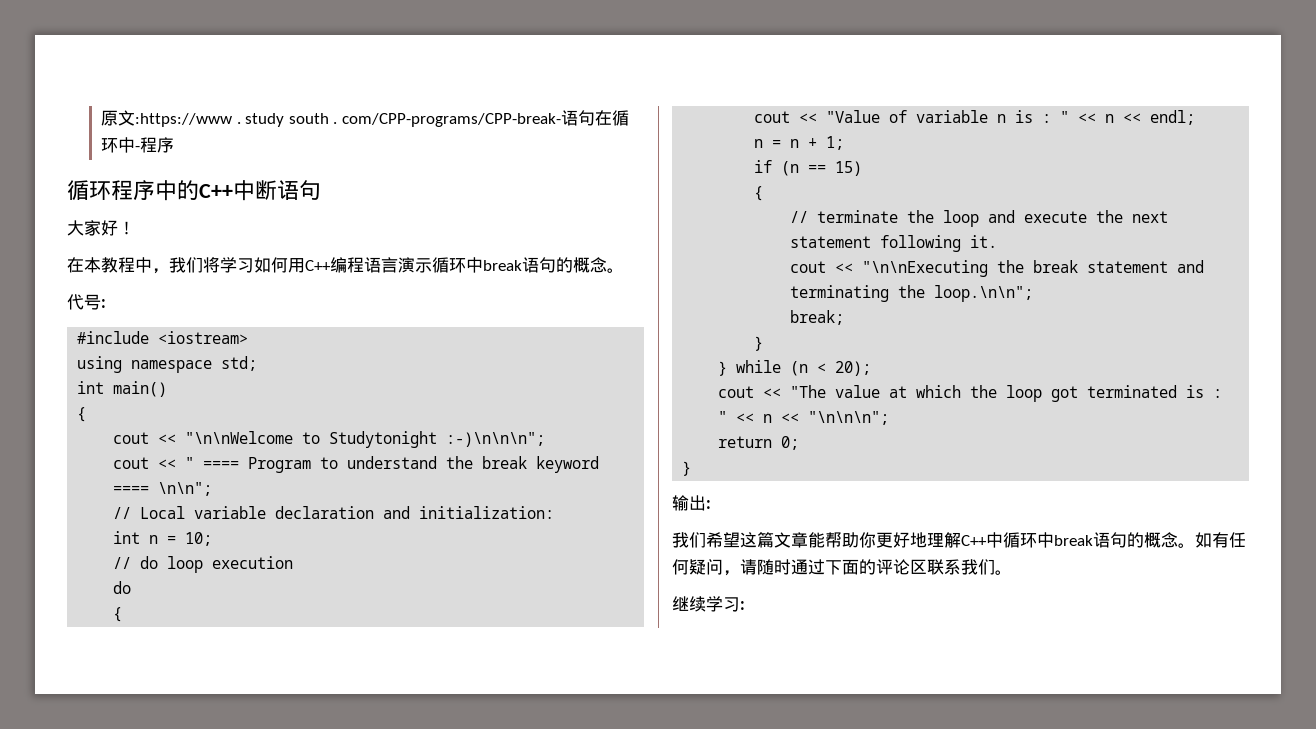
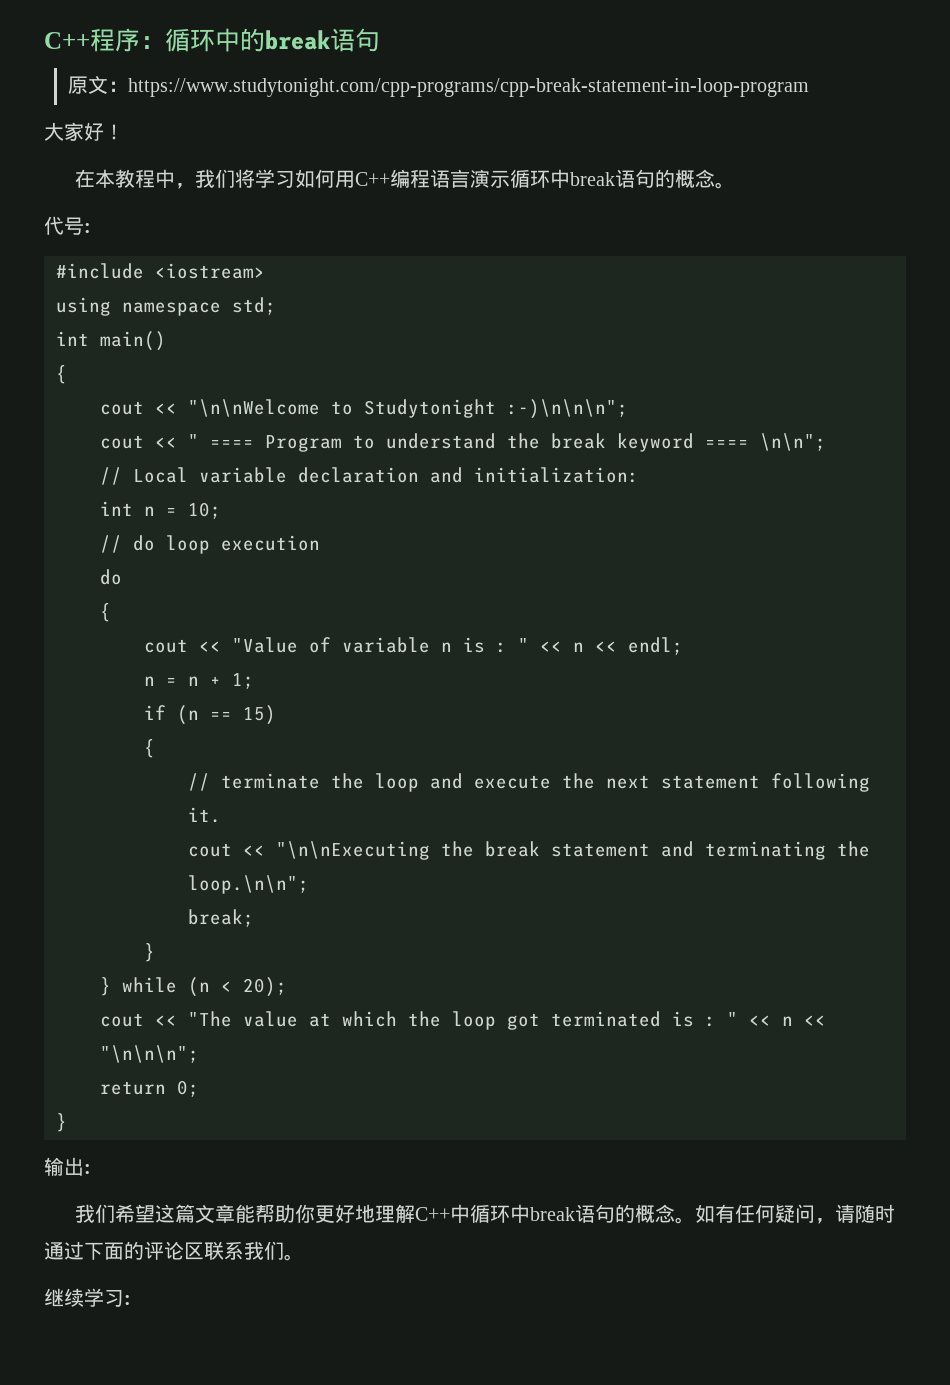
- 原文:https://www . study south . com/CPP-programs/CPP-break-语句在循环中-程序
- 循环程序中的C++中断语句
+ C++程序：循环中的break语句
+ 原文：https://www.studytonight.com/cpp-programs/cpp-break-statement-in-loop-program

